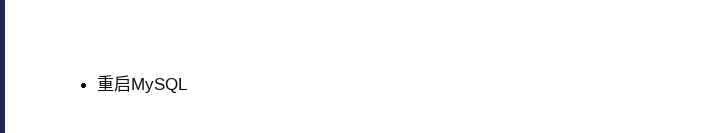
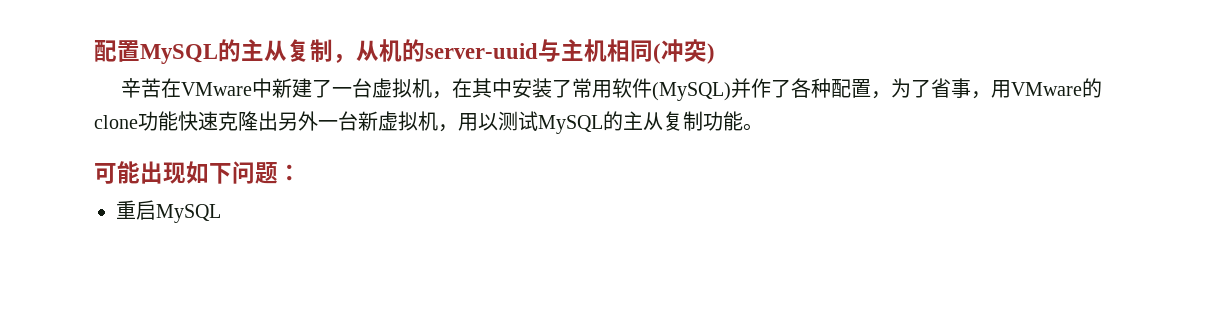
+ 配置MySQL的主从复制，从机的server-uuid与主机相同(冲突)
+ 辛苦在VMware中新建了一台虚拟机，在其中安装了常用软件(MySQL)并作了各种配置，为了省事，用VMware的clone功能快速克隆出另外一台新虚拟机，用以测试MySQL的主从复制功能。
+ 可能出现如下问题：

